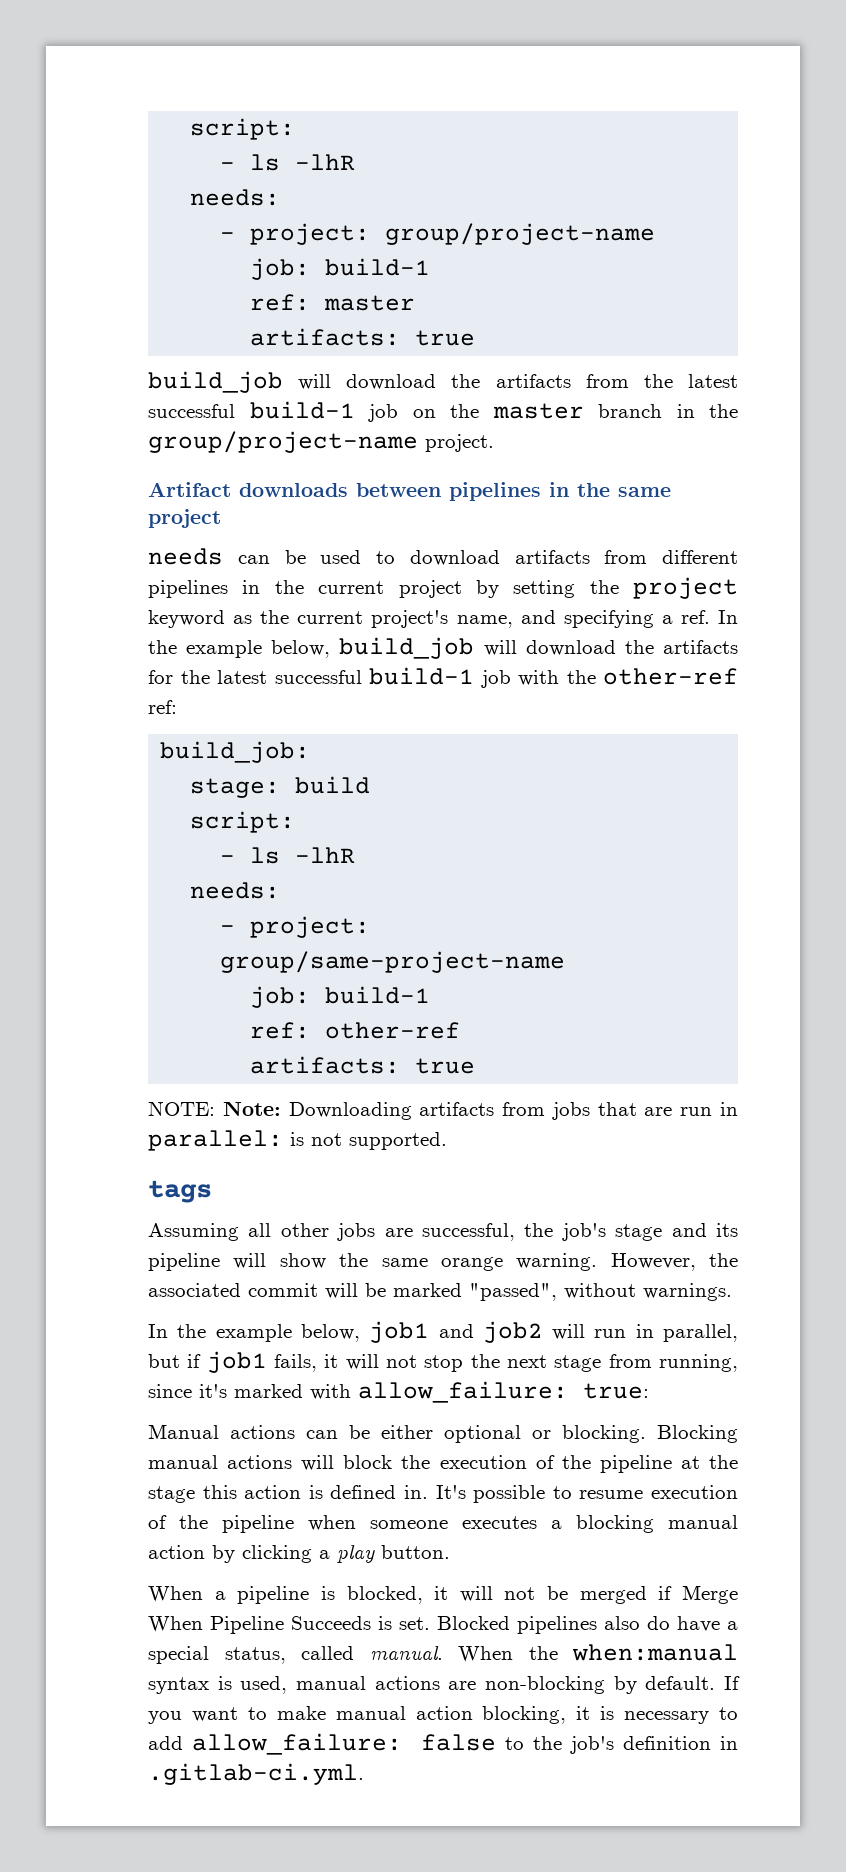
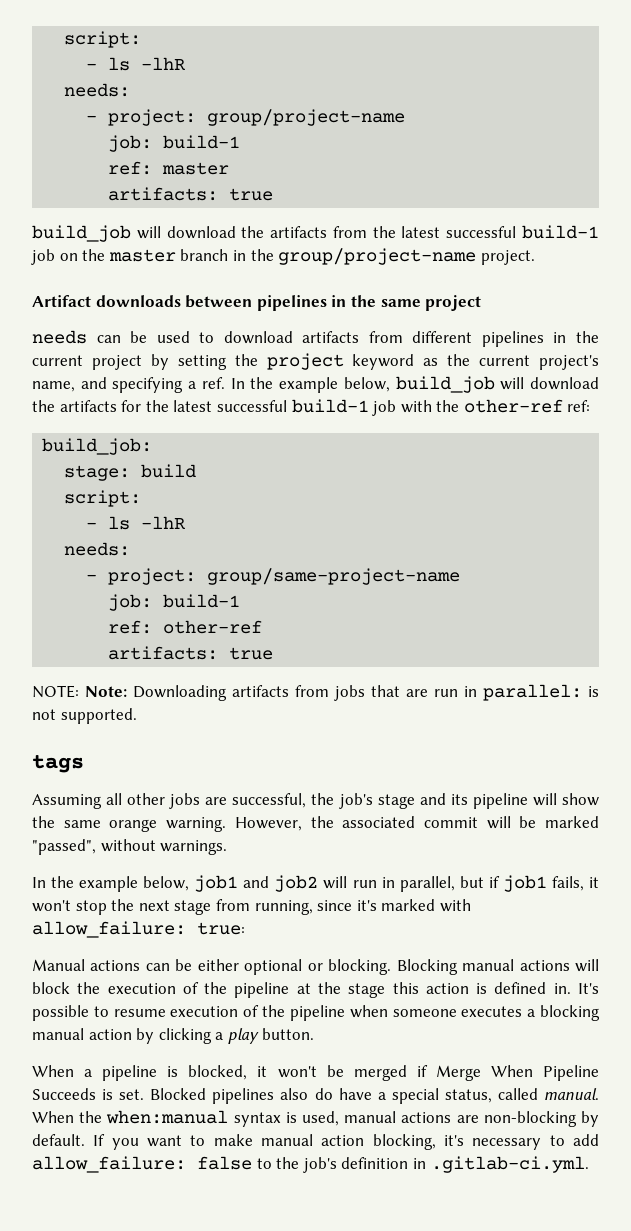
- In the example below, job1 and job2 will run in parallel, but if job1 fails, it will not stop the next stage from running, since it's marked with allow_failure: true:
+ In the example below, job1 and job2 will run in parallel, but if job1 fails, it won't stop the next stage from running, since it's marked with allow_failure: true:
- When a pipeline is blocked, it will not be merged if Merge When Pipeline Succeeds is set.
+ When a pipeline is blocked, it won't be merged if Merge When Pipeline Succeeds is set.
- If you want to make manual action blocking, it is necessary to add allow_failure: false to the job's definition in .gitlab-ci.yml.
+ If you want to make manual action blocking, it's necessary to add allow_failure: false to the job's definition in .gitlab-ci.yml.

